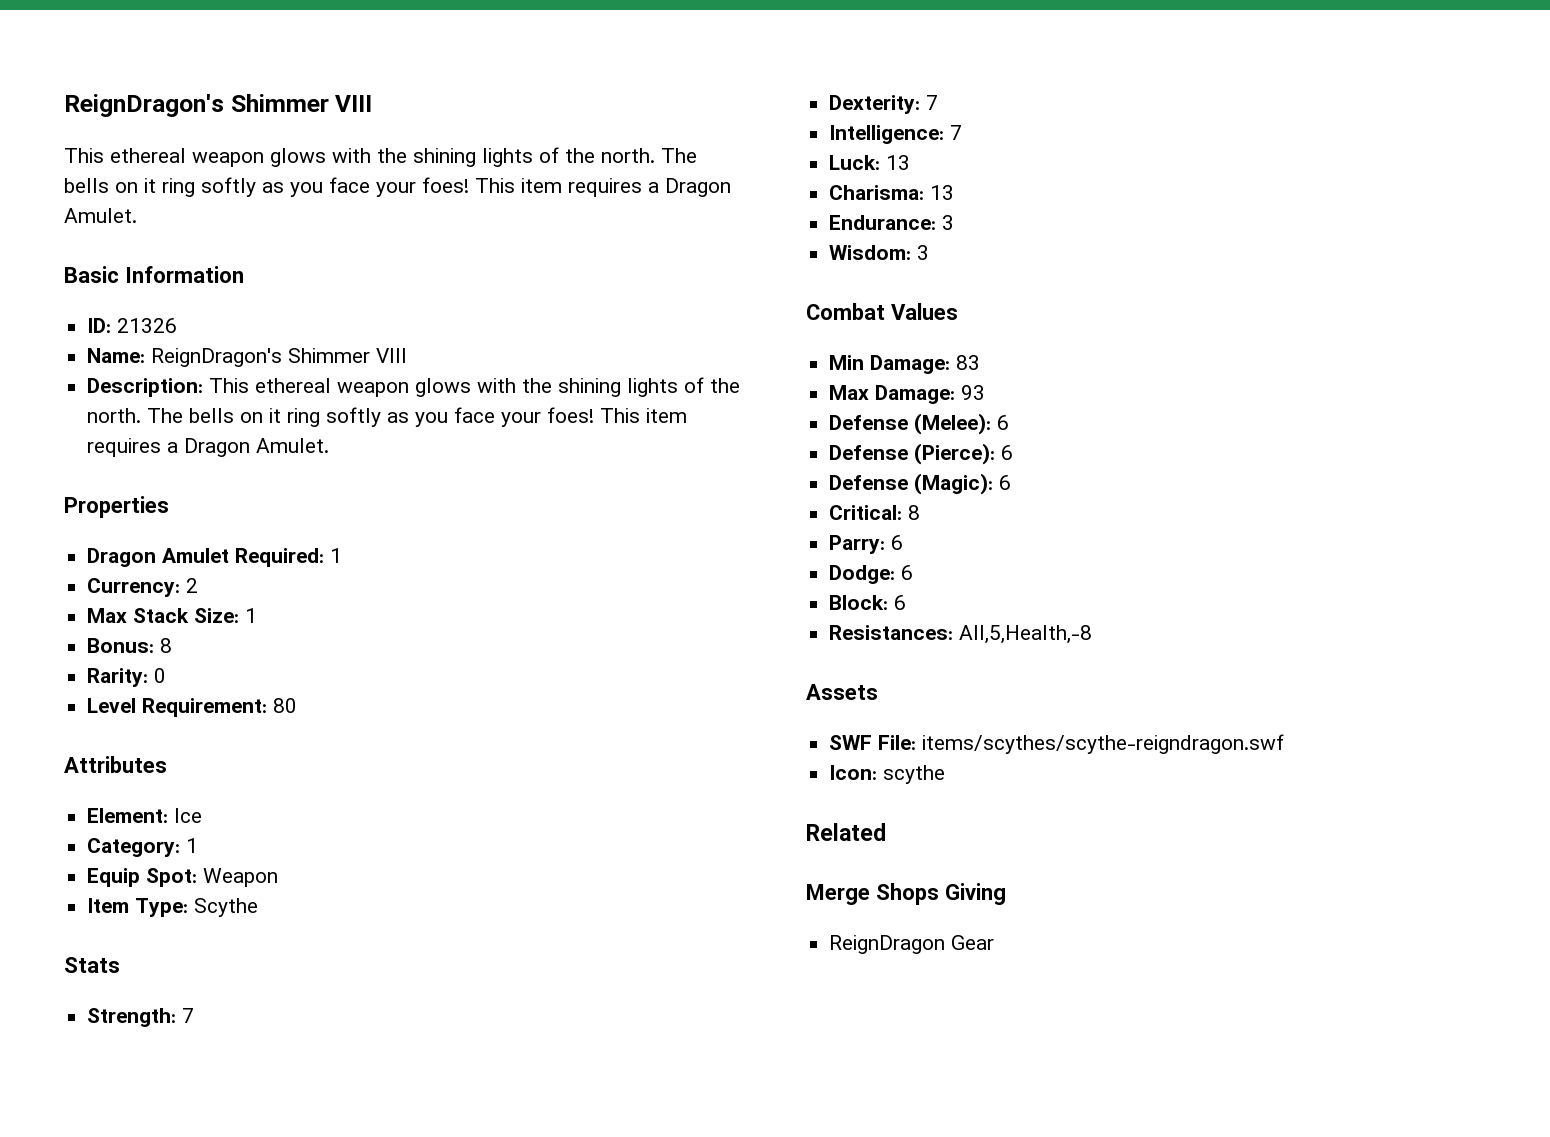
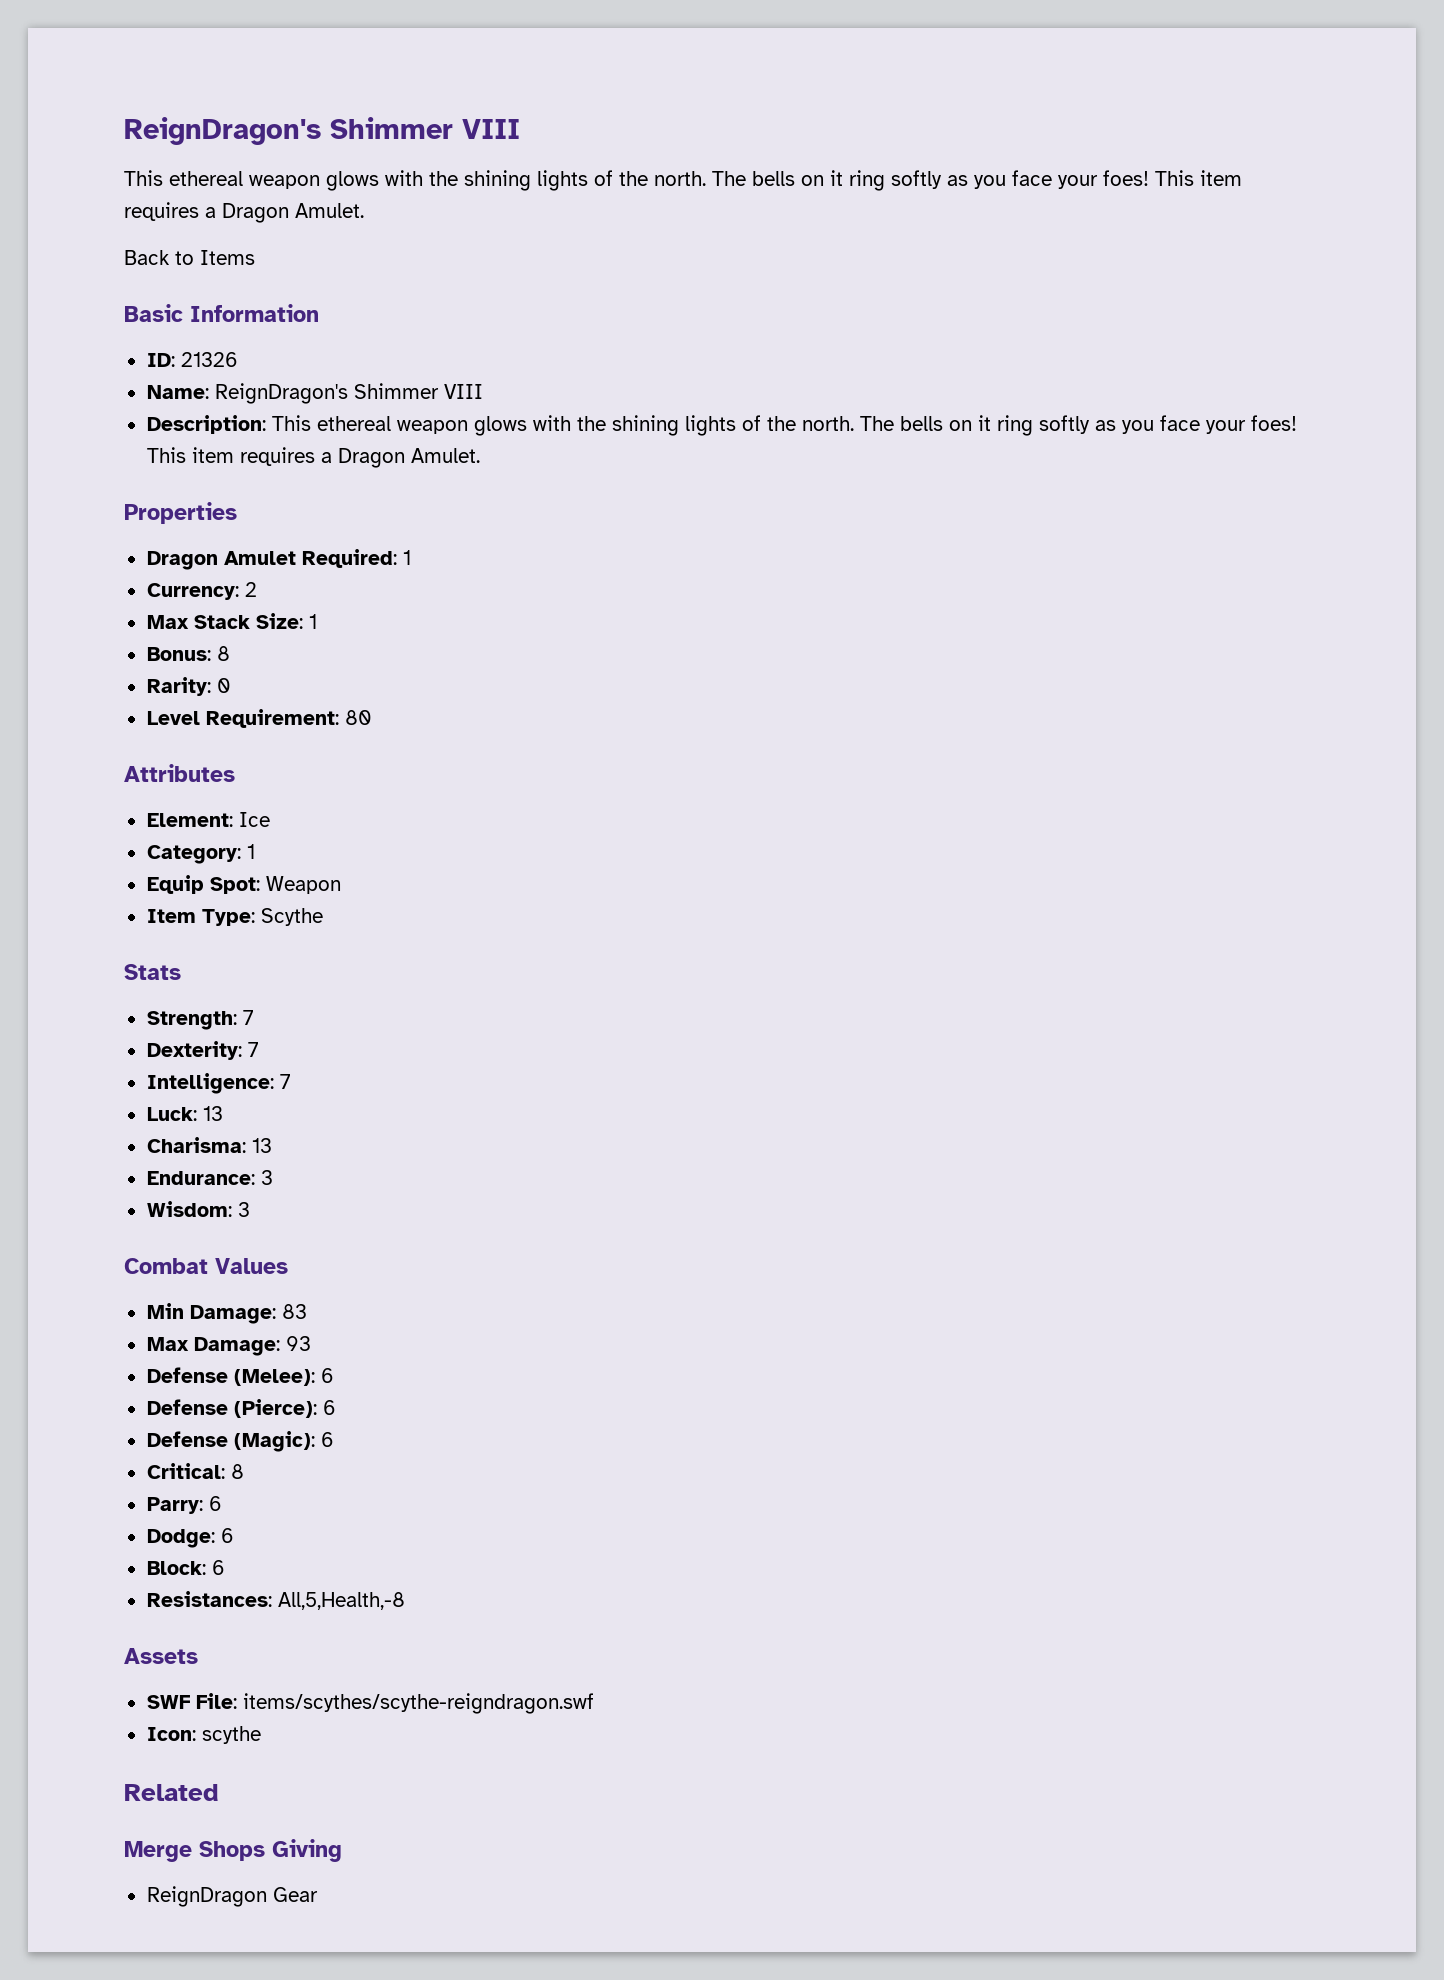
+ Back to Items

